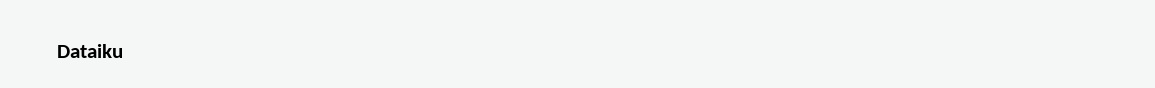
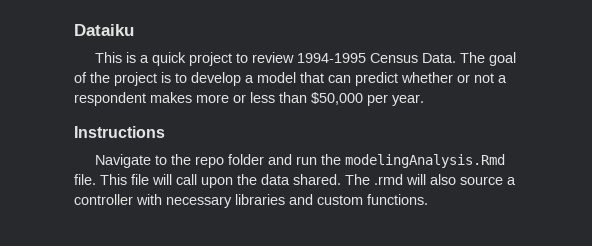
+ This is a quick project to review 1994-1995 Census Data. The goal of the project is to develop a model that can predict whether or not a respondent makes more or less than $50,000 per year.
+ Instructions
+ Navigate to the repo folder and run the modelingAnalysis.Rmd file. This file will call upon the data shared. The .rmd will also source a controller with necessary libraries and custom functions.

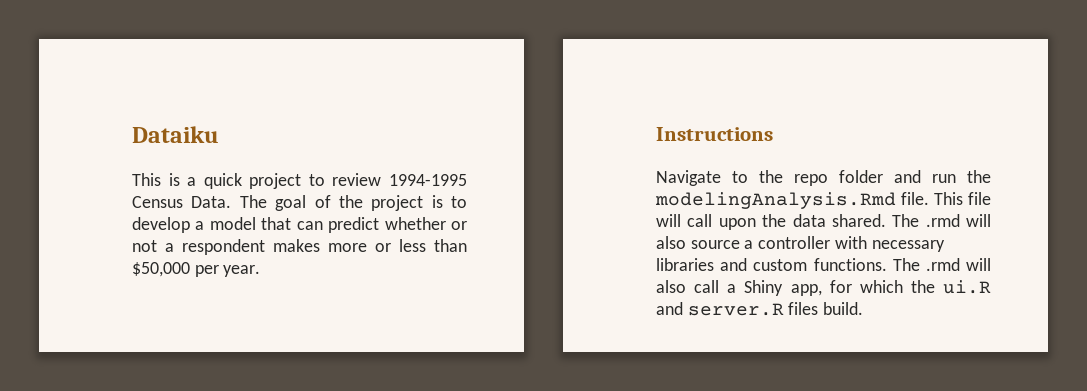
+ The .rmd will also call a Shiny app, for which the ui.R and server.R files build.

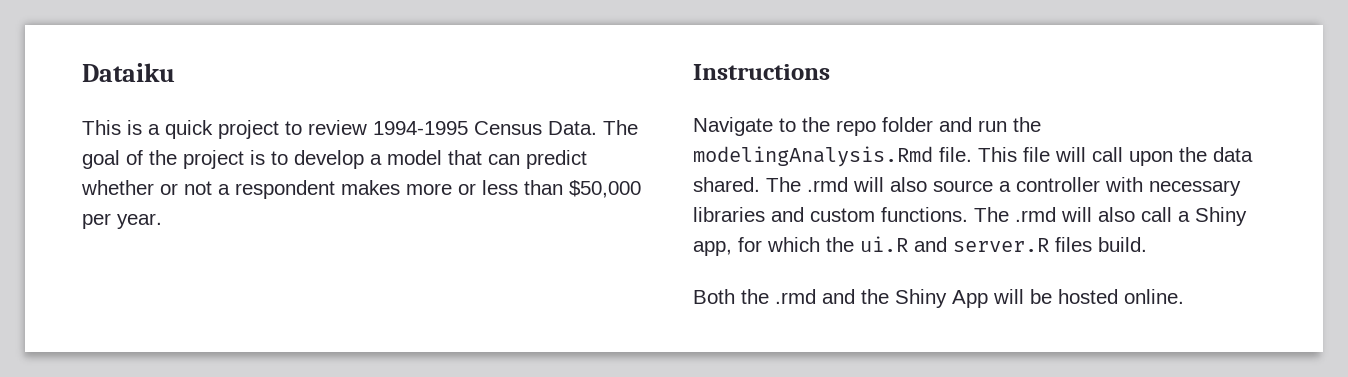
+ Both the .rmd and the Shiny App will be hosted online.

